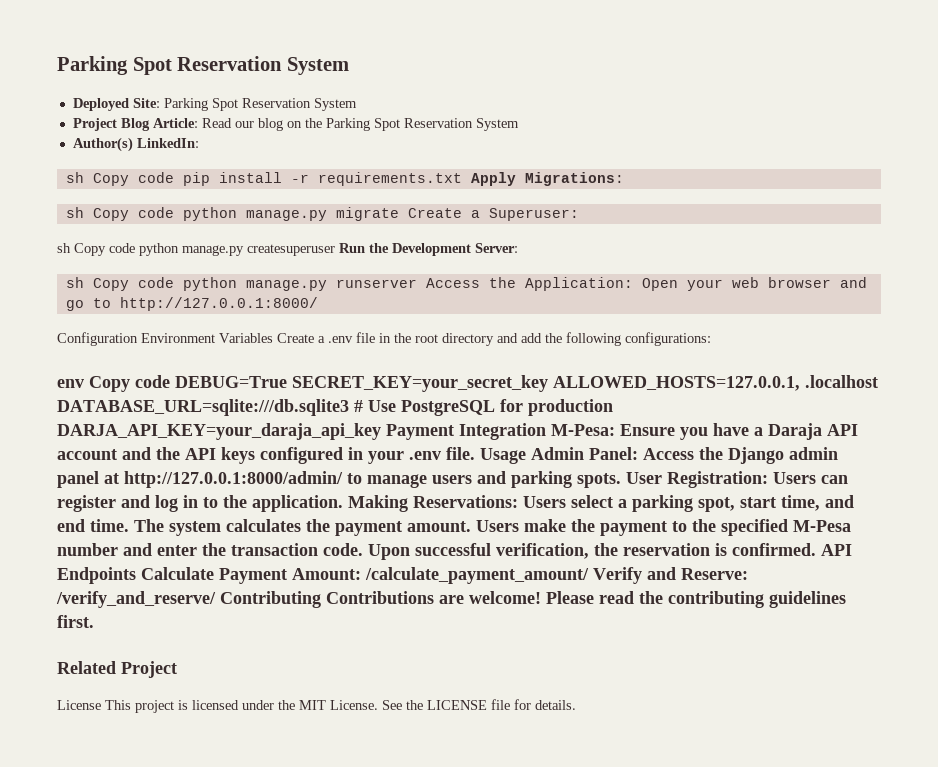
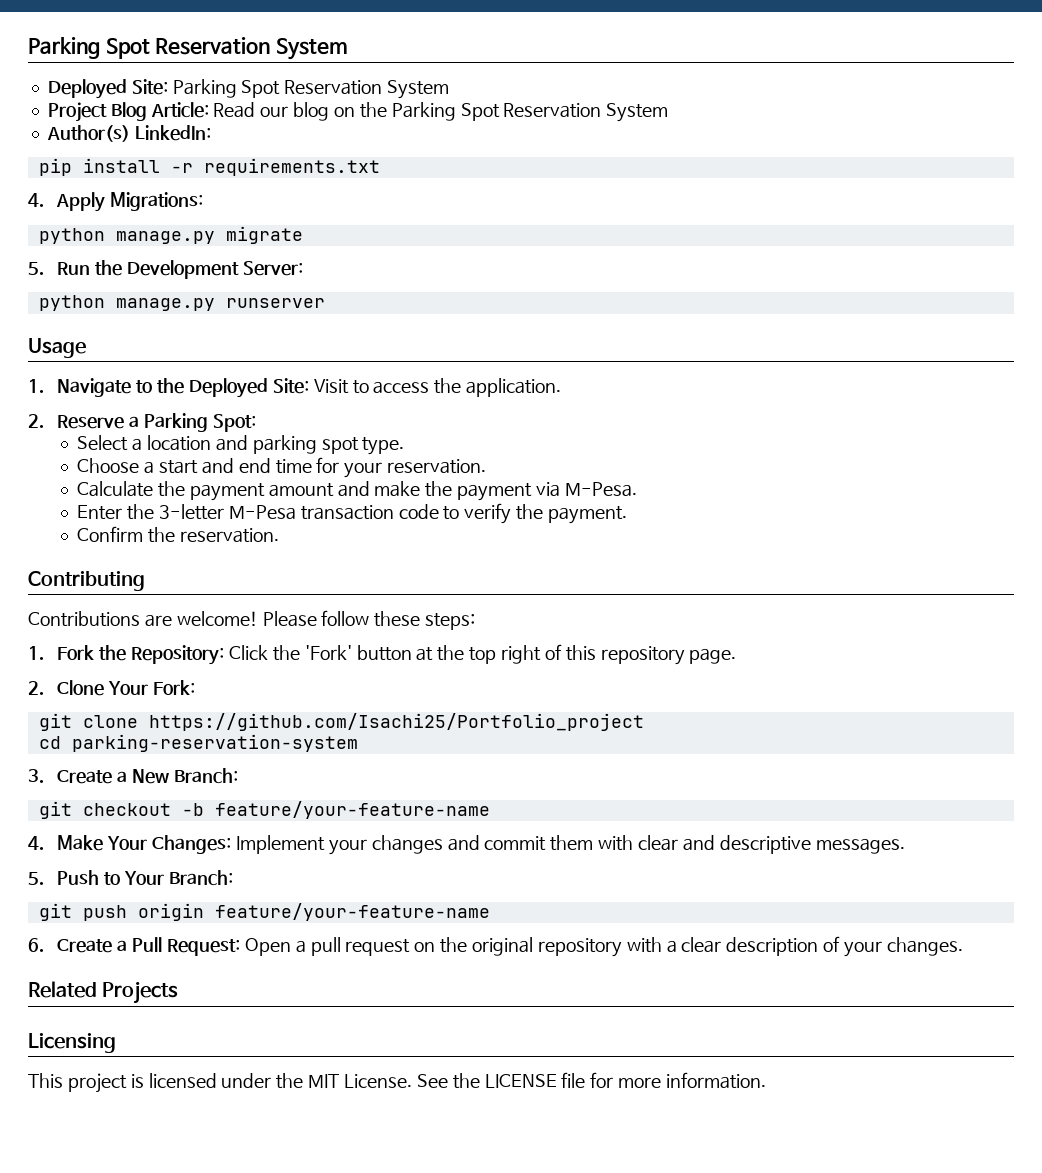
- sh Copy code pip install -r requirements.txt Apply Migrations:
+ pip install -r requirements.txt
+ 4. Apply Migrations:
- sh Copy code python manage.py migrate Create a Superuser:
- sh Copy code python manage.py createsuperuser Run the Development Server:
+ python manage.py migrate
+ 5. Run the Development Server:
- sh Copy code python manage.py runserver Access the Application: Open your web browser and go to http://127.0.0.1:8000/
- Configuration Environment Variables Create a .env file in the root directory and add the following configurations:
- env Copy code DEBUG=True SECRET_KEY=your_secret_key ALLOWED_HOSTS=127.0.0.1, .localhost DATABASE_URL=sqlite:///db.sqlite3 # Use PostgreSQL for production DARJA_API_KEY=your_daraja_api_key Payment Integration M-Pesa: Ensure you have a Daraja API account and the API keys configured in your .env file. Usage Admin Panel: Access the Django admin panel at http://127.0.0.1:8000/admin/ to manage users and parking spots. User Registration: Users can register and log in to the application. Making Reservations: Users select a parking spot, start time, and end time. The system calculates the payment amount. Users make the payment to the specified M-Pesa number and enter the transaction code. Upon successful verification, the reservation is confirmed. API Endpoints Calculate Payment Amount: /calculate_payment_amount/ Verify and Reserve: /verify_and_reserve/ Contributing Contributions are welcome!
+ python manage.py runserver
+ Usage
+ 1. Navigate to the Deployed Site: Visit to access the application.
+ 2. Reserve a Parking Spot:
+ Select a location and parking spot type.
+ Choose a start and end time for your reservation.
+ Calculate the payment amount and make the payment via M-Pesa.
+ Enter the 3-letter M-Pesa transaction code to verify the payment.
+ Confirm the reservation.
+ Contributing
+ Contributions are welcome!
- Please read the contributing guidelines first.
+ Please follow these steps:
+ 1. Fork the Repository: Click the 'Fork' button at the top right of this repository page.
+ 2. Clone Your Fork:
+ git clone https://github.com/Isachi25/Portfolio_project
+ cd parking-reservation-system
+ 3. Create a New Branch:
+ git checkout -b feature/your-feature-name
+ 4. Make Your Changes: Implement your changes and commit them with clear and descriptive messages.
+ 5. Push to Your Branch:
+ git push origin feature/your-feature-name
+ 6. Create a Pull Request: Open a pull request on the original repository with a clear description of your changes.
- Related Project
- License This project is licensed under the MIT License.
+ Related Projects
+ Licensing
+ This project is licensed under the MIT License.
- See the LICENSE file for details.
+ See the LICENSE file for more information.

